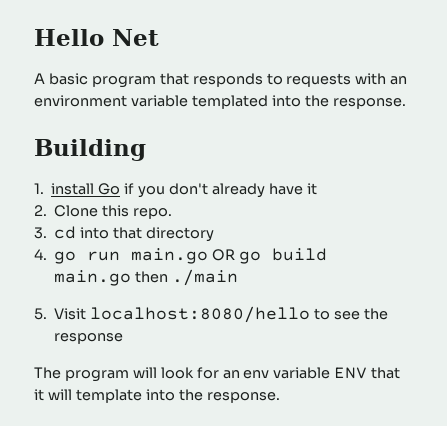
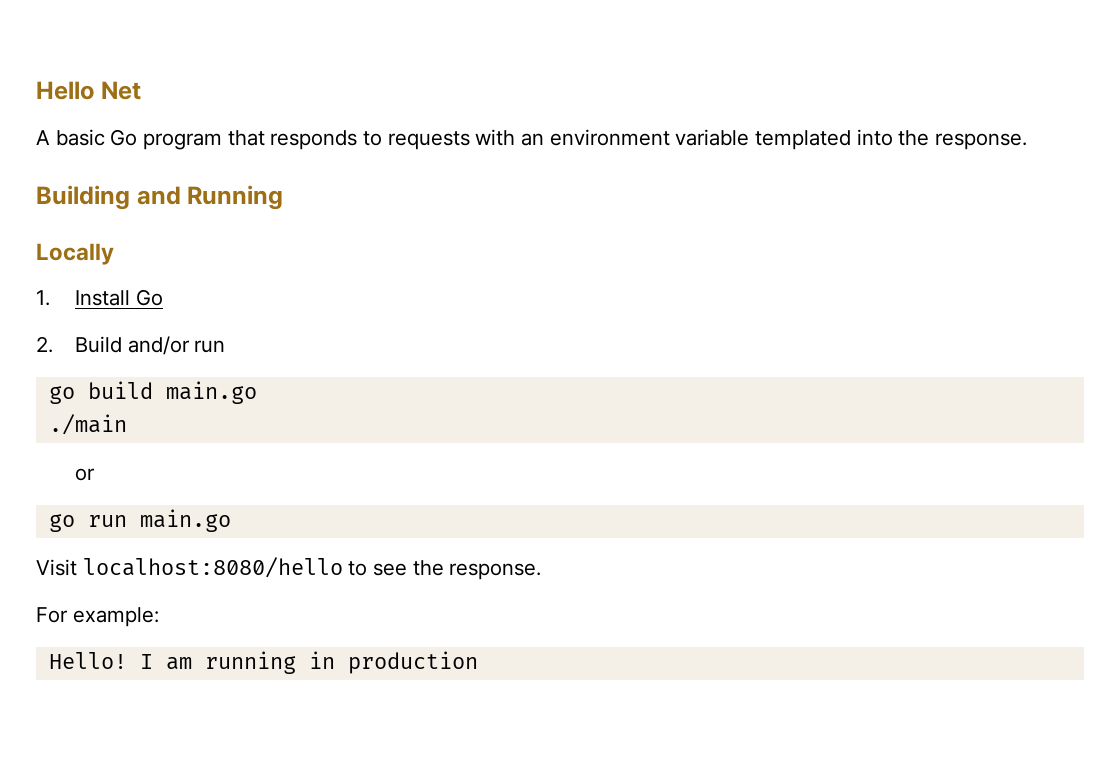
- A basic program that responds to requests with an environment variable templated into the response.
+ A basic Go program that responds to requests with an environment variable templated into the response.
- Building
+ Building and Running
+ Locally
- 1. install Go if you don't already have it
- 2. Clone this repo.
- 3. cd into that directory
- 4. go run main.go OR go build main.go then ./main
- 5. Visit localhost:8080/hello to see the response
- The program will look for an env variable ENV that it will template into the response.
+ 1. Install Go
+ 2. Build and/or run
+ go build main.go
+ ./main
+ or
+ go run main.go
+ Visit localhost:8080/hello to see the response.
+ For example:
+ Hello! I am running in production

